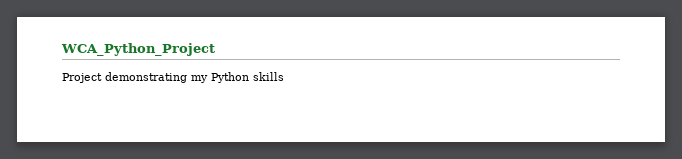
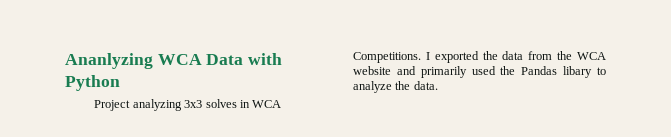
- WCA_Python_Project
- Project demonstrating my Python skills
+ Ananlyzing WCA Data with Python
+ Project analyzing 3x3 solves in WCA Competitions. I exported the data from the WCA website and primarily used the Pandas libary to analyze the data.

